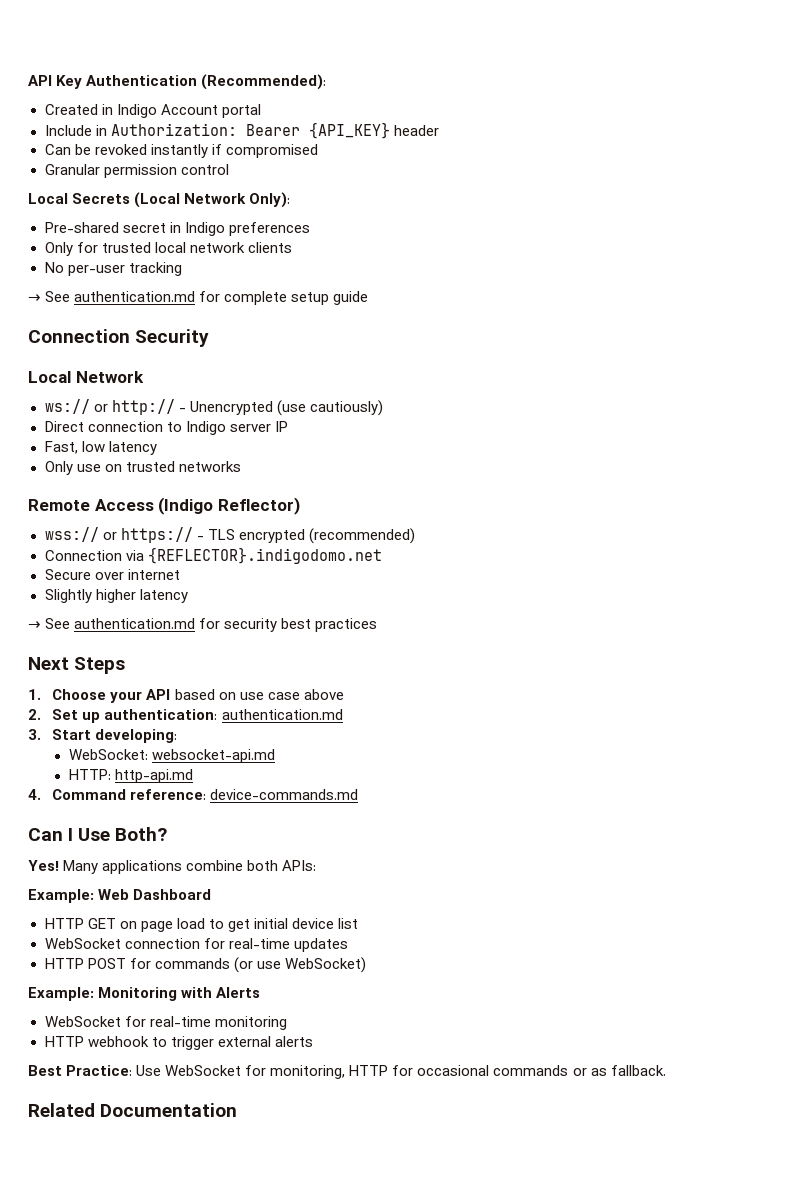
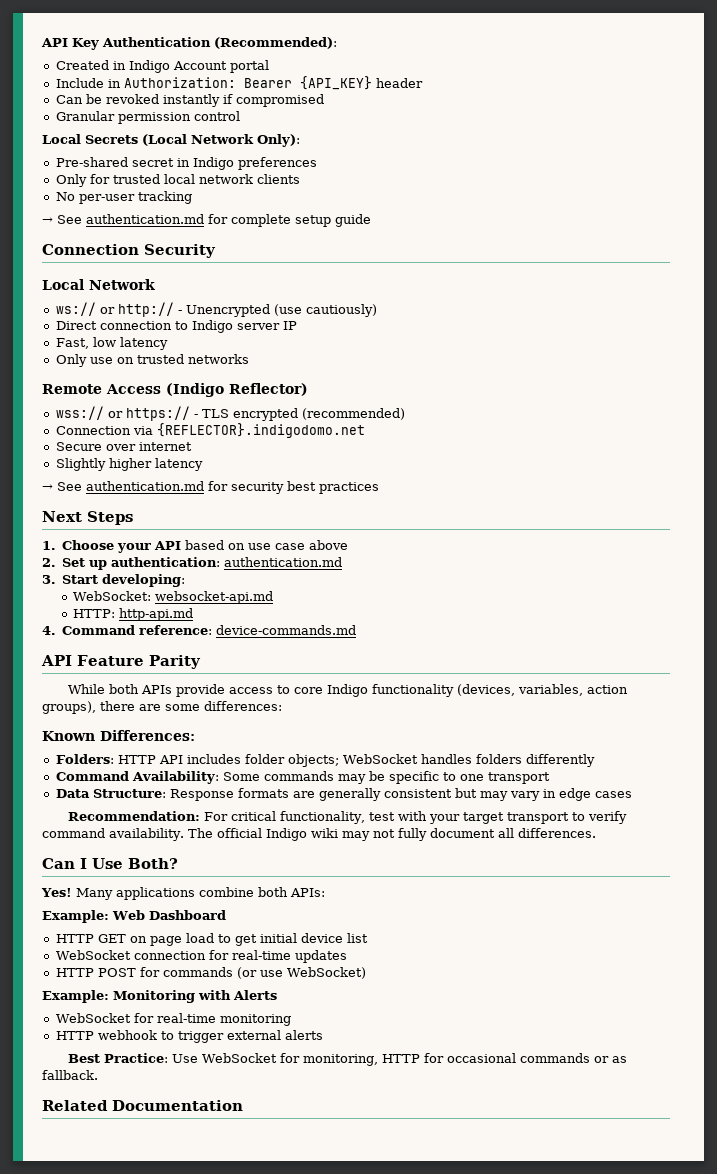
+ API Feature Parity
+ While both APIs provide access to core Indigo functionality (devices, variables, action groups), there are some differences:
+ Known Differences:
+ Folders: HTTP API includes folder objects; WebSocket handles folders differently
+ Command Availability: Some commands may be specific to one transport
+ Data Structure: Response formats are generally consistent but may vary in edge cases
+ Recommendation: For critical functionality, test with your target transport to verify command availability. The official Indigo wiki may not fully document all differences.

